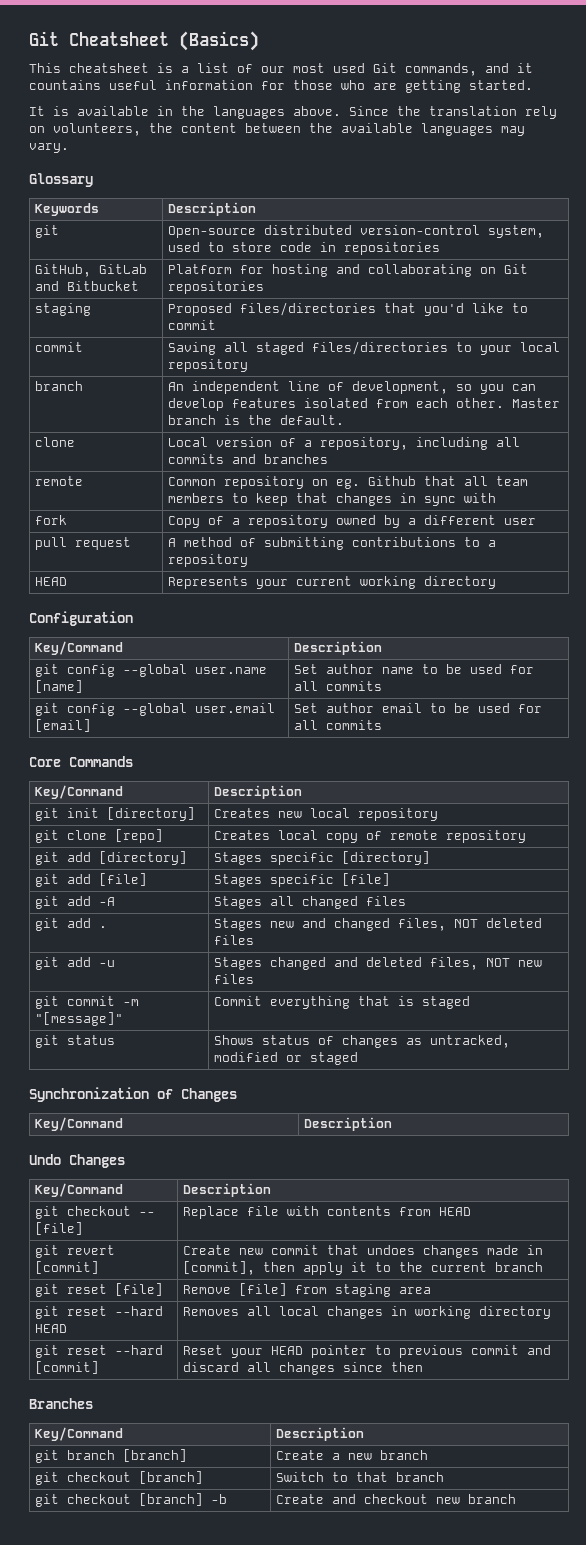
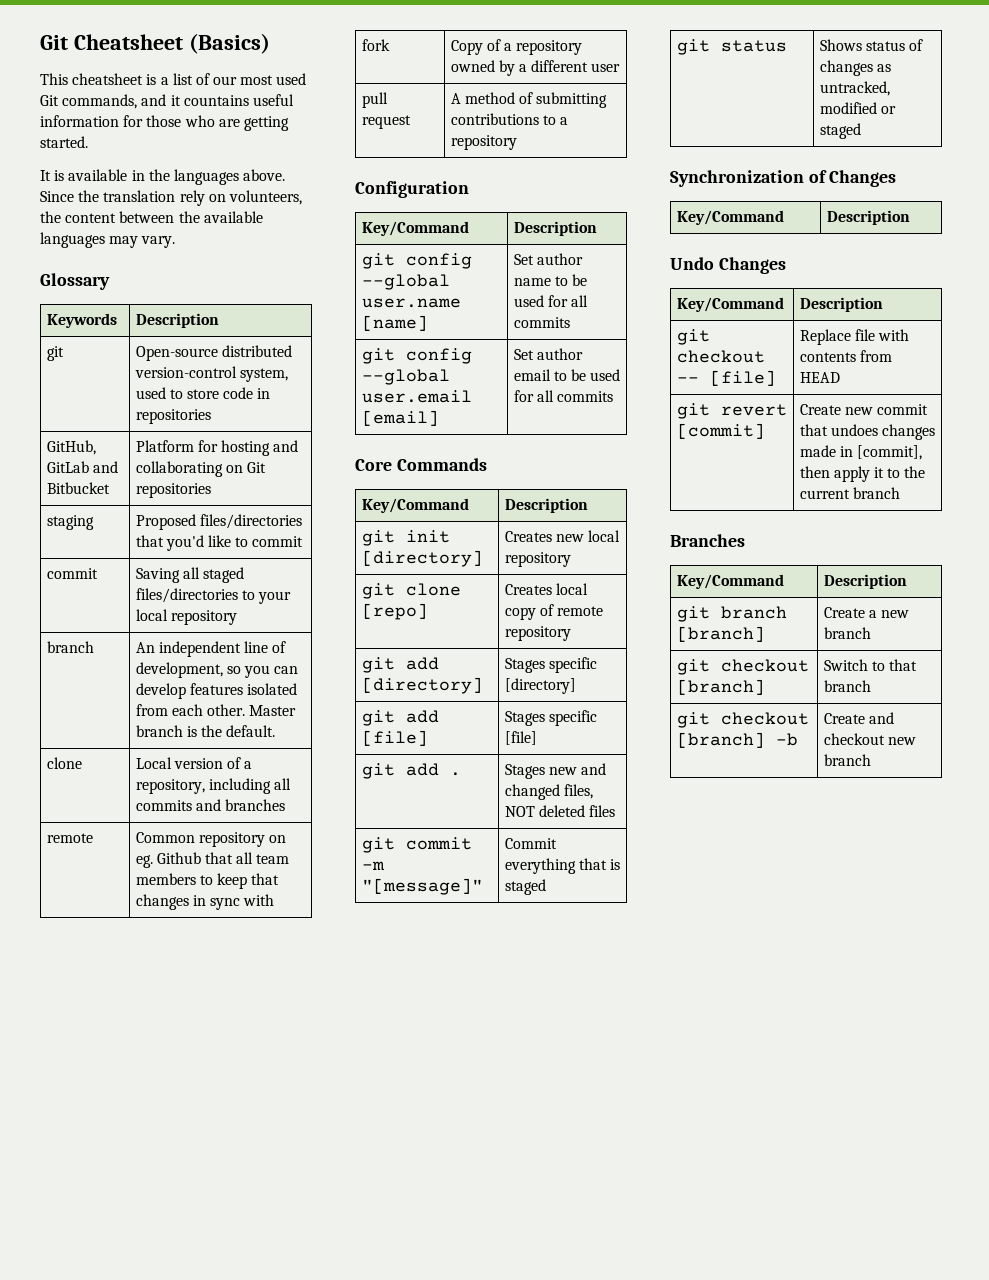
- HEAD | Represents your current working directory
- git add -A | Stages all changed files
- git add -u | Stages changed and deleted files, NOT new files
- git reset [file] | Remove [file] from staging area
- git reset --hard HEAD | Removes all local changes in working directory
- git reset --hard [commit] | Reset your HEAD pointer to previous commit and discard all changes since then

